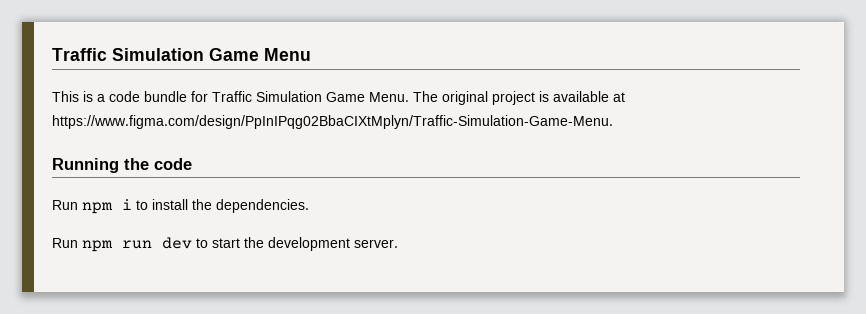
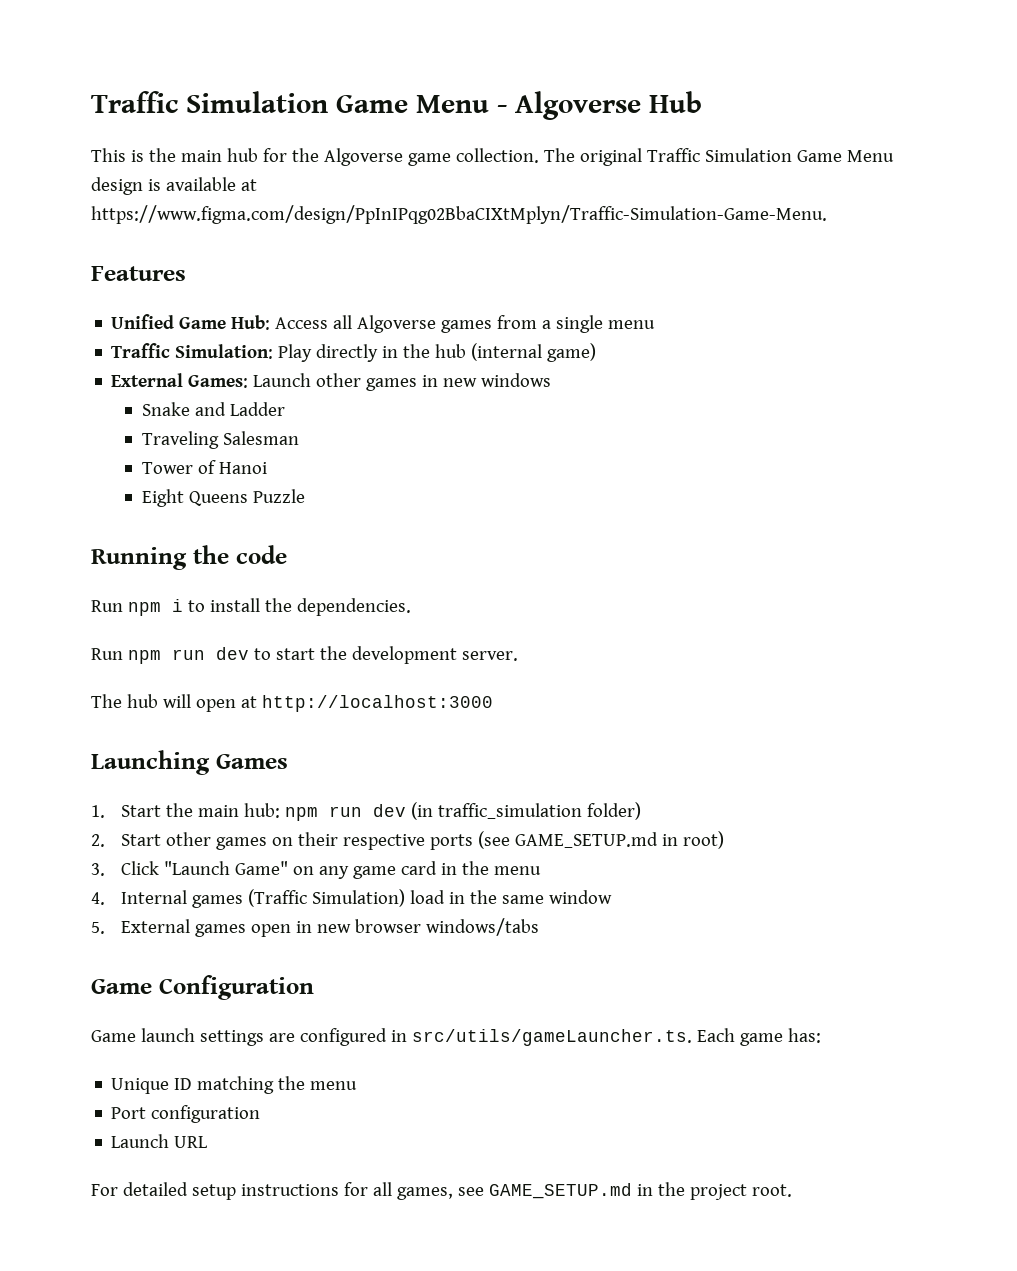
- Traffic Simulation Game Menu
+ Traffic Simulation Game Menu - Algoverse Hub
- This is a code bundle for Traffic Simulation Game Menu. The original project is available at https://www.figma.com/design/PpInIPqg02BbaCIXtMplyn/Traffic-Simulation-Game-Menu.
+ This is the main hub for the Algoverse game collection. The original Traffic Simulation Game Menu design is available at https://www.figma.com/design/PpInIPqg02BbaCIXtMplyn/Traffic-Simulation-Game-Menu.
+ Features
+ Unified Game Hub: Access all Algoverse games from a single menu
+ Traffic Simulation: Play directly in the hub (internal game)
+ External Games: Launch other games in new windows
+ Snake and Ladder
+ Traveling Salesman
+ Tower of Hanoi
+ Eight Queens Puzzle
+ The hub will open at http://localhost:3000
+ Launching Games
+ 1. Start the main hub: npm run dev (in traffic_simulation folder)
+ 2. Start other games on their respective ports (see GAME_SETUP.md in root)
+ 3. Click "Launch Game" on any game card in the menu
+ 4. Internal games (Traffic Simulation) load in the same window
+ 5. External games open in new browser windows/tabs
+ Game Configuration
+ Game launch settings are configured in src/utils/gameLauncher.ts. Each game has:
+ Unique ID matching the menu
+ Port configuration
+ Launch URL
+ For detailed setup instructions for all games, see GAME_SETUP.md in the project root.

